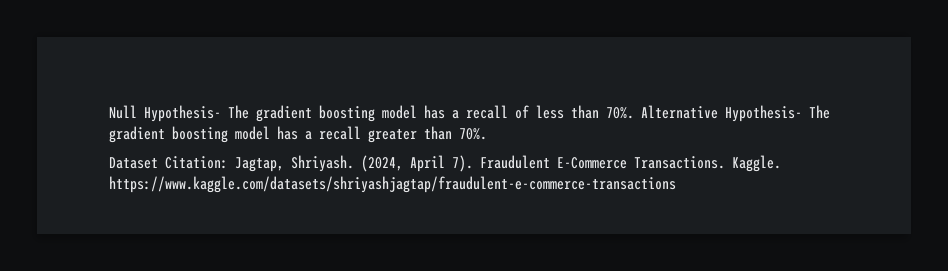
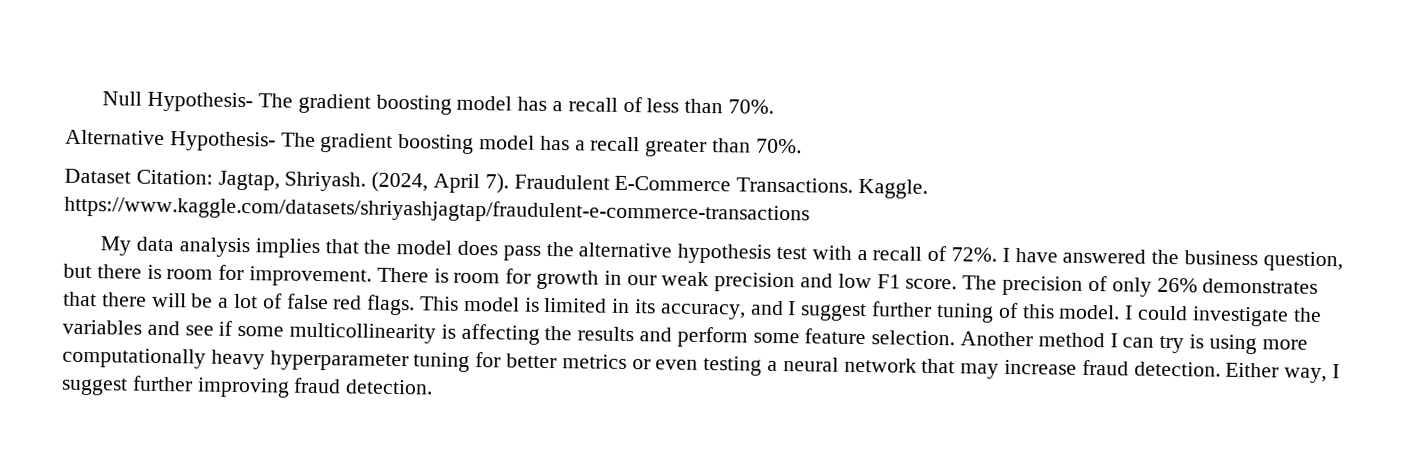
- Null Hypothesis- The gradient boosting model has a recall of less than 70%. Alternative Hypothesis- The gradient boosting model has a recall greater than 70%.
+ Null Hypothesis- The gradient boosting model has a recall of less than 70%.
+ Alternative Hypothesis- The gradient boosting model has a recall greater than 70%.
+ My data analysis implies that the model does pass the alternative hypothesis test with a recall of 72%. I have answered the business question, but there is room for improvement. There is room for growth in our weak precision and low F1 score. The precision of only 26% demonstrates that there will be a lot of false red flags. This model is limited in its accuracy, and I suggest further tuning of this model. I could investigate the variables and see if some multicollinearity is affecting the results and perform some feature selection. Another method I can try is using more computationally heavy hyperparameter tuning for better metrics or even testing a neural network that may increase fraud detection. Either way, I suggest further improving fraud detection.

